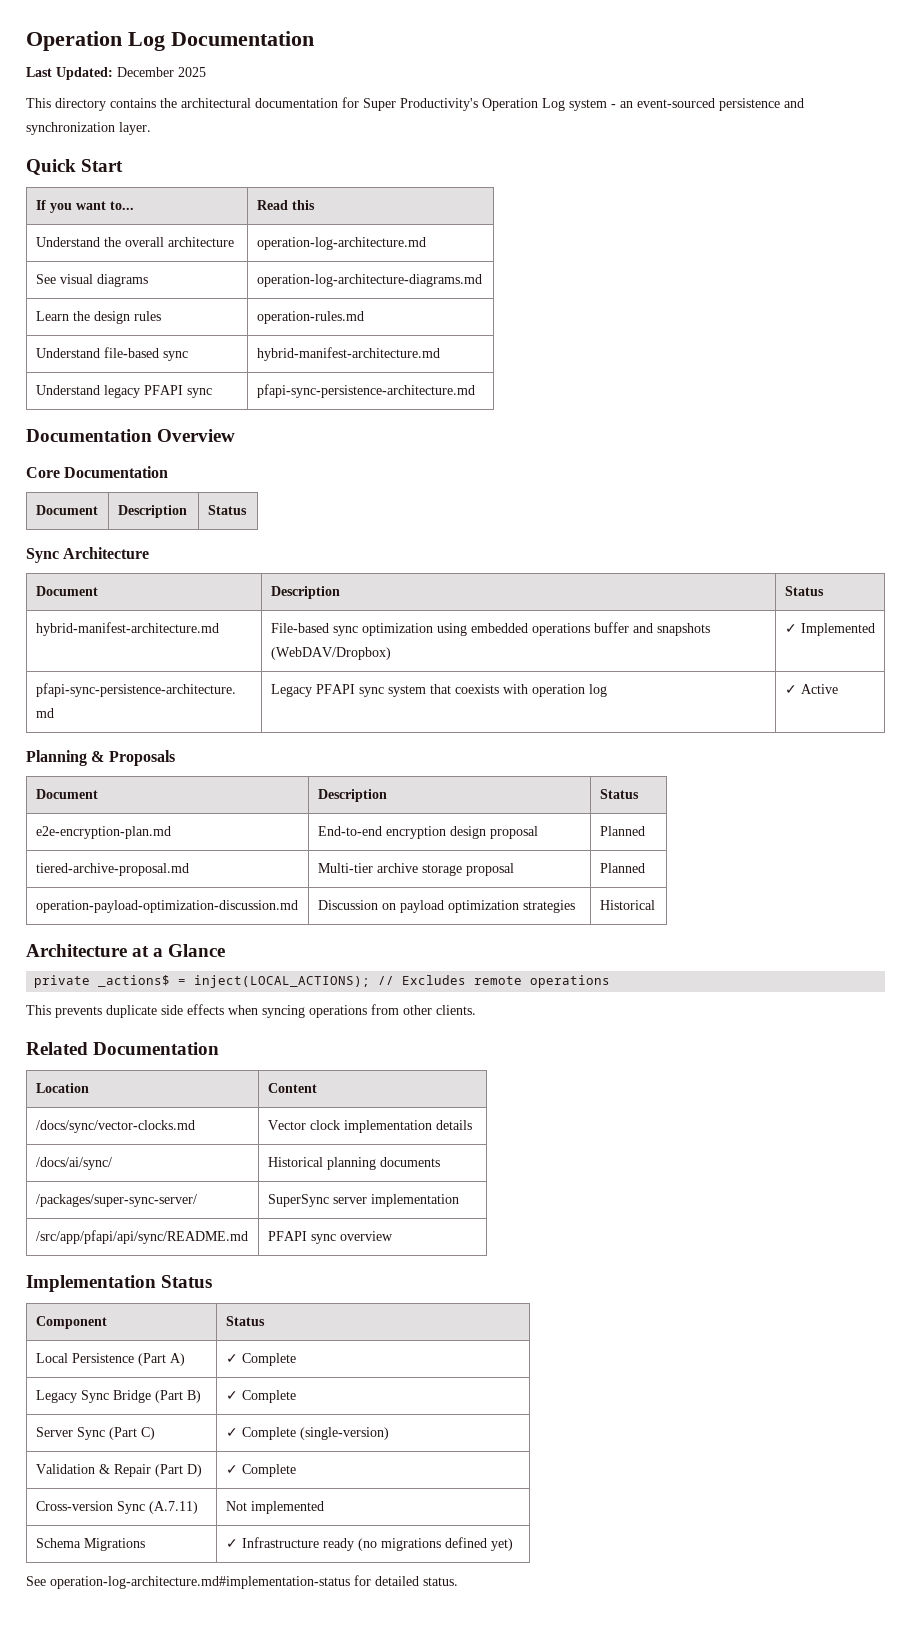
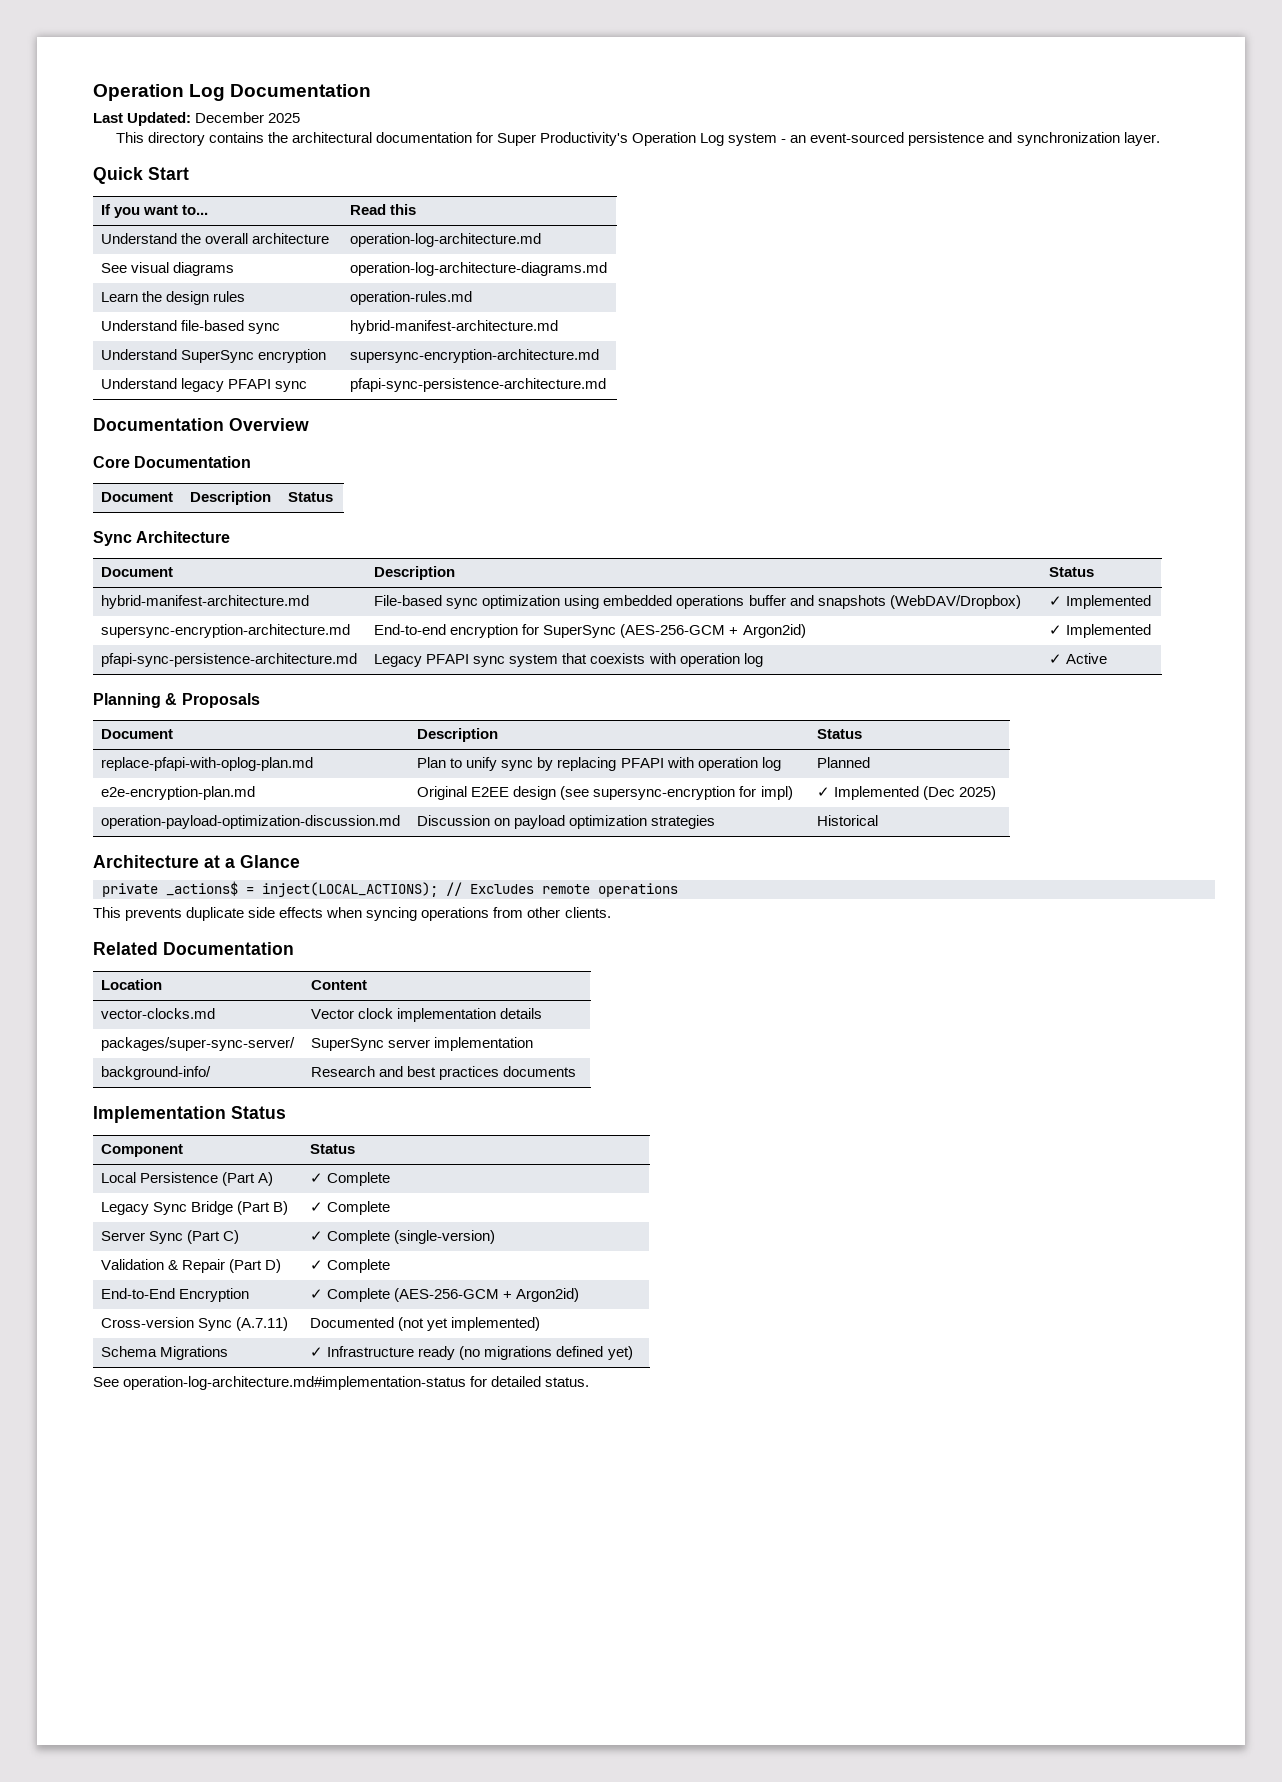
+ Understand SuperSync encryption | supersync-encryption-architecture.md
+ supersync-encryption-architecture.md | End-to-end encryption for SuperSync (AES-256-GCM + Argon2id) | ✓ Implemented
- e2e-encryption-plan.md | End-to-end encryption design proposal | Planned
- tiered-archive-proposal.md | Multi-tier archive storage proposal | Planned
+ replace-pfapi-with-oplog-plan.md | Plan to unify sync by replacing PFAPI with operation log | Planned
+ e2e-encryption-plan.md | Original E2EE design (see supersync-encryption for impl) | ✓ Implemented (Dec 2025)
- /docs/sync/vector-clocks.md | Vector clock implementation details
+ vector-clocks.md | Vector clock implementation details
- /docs/ai/sync/ | Historical planning documents
- /packages/super-sync-server/ | SuperSync server implementation
- /src/app/pfapi/api/sync/README.md | PFAPI sync overview
+ packages/super-sync-server/ | SuperSync server implementation
+ background-info/ | Research and best practices documents
+ End-to-End Encryption | ✓ Complete (AES-256-GCM + Argon2id)
- Cross-version Sync (A.7.11) | Not implemented
+ Cross-version Sync (A.7.11) | Documented (not yet implemented)

